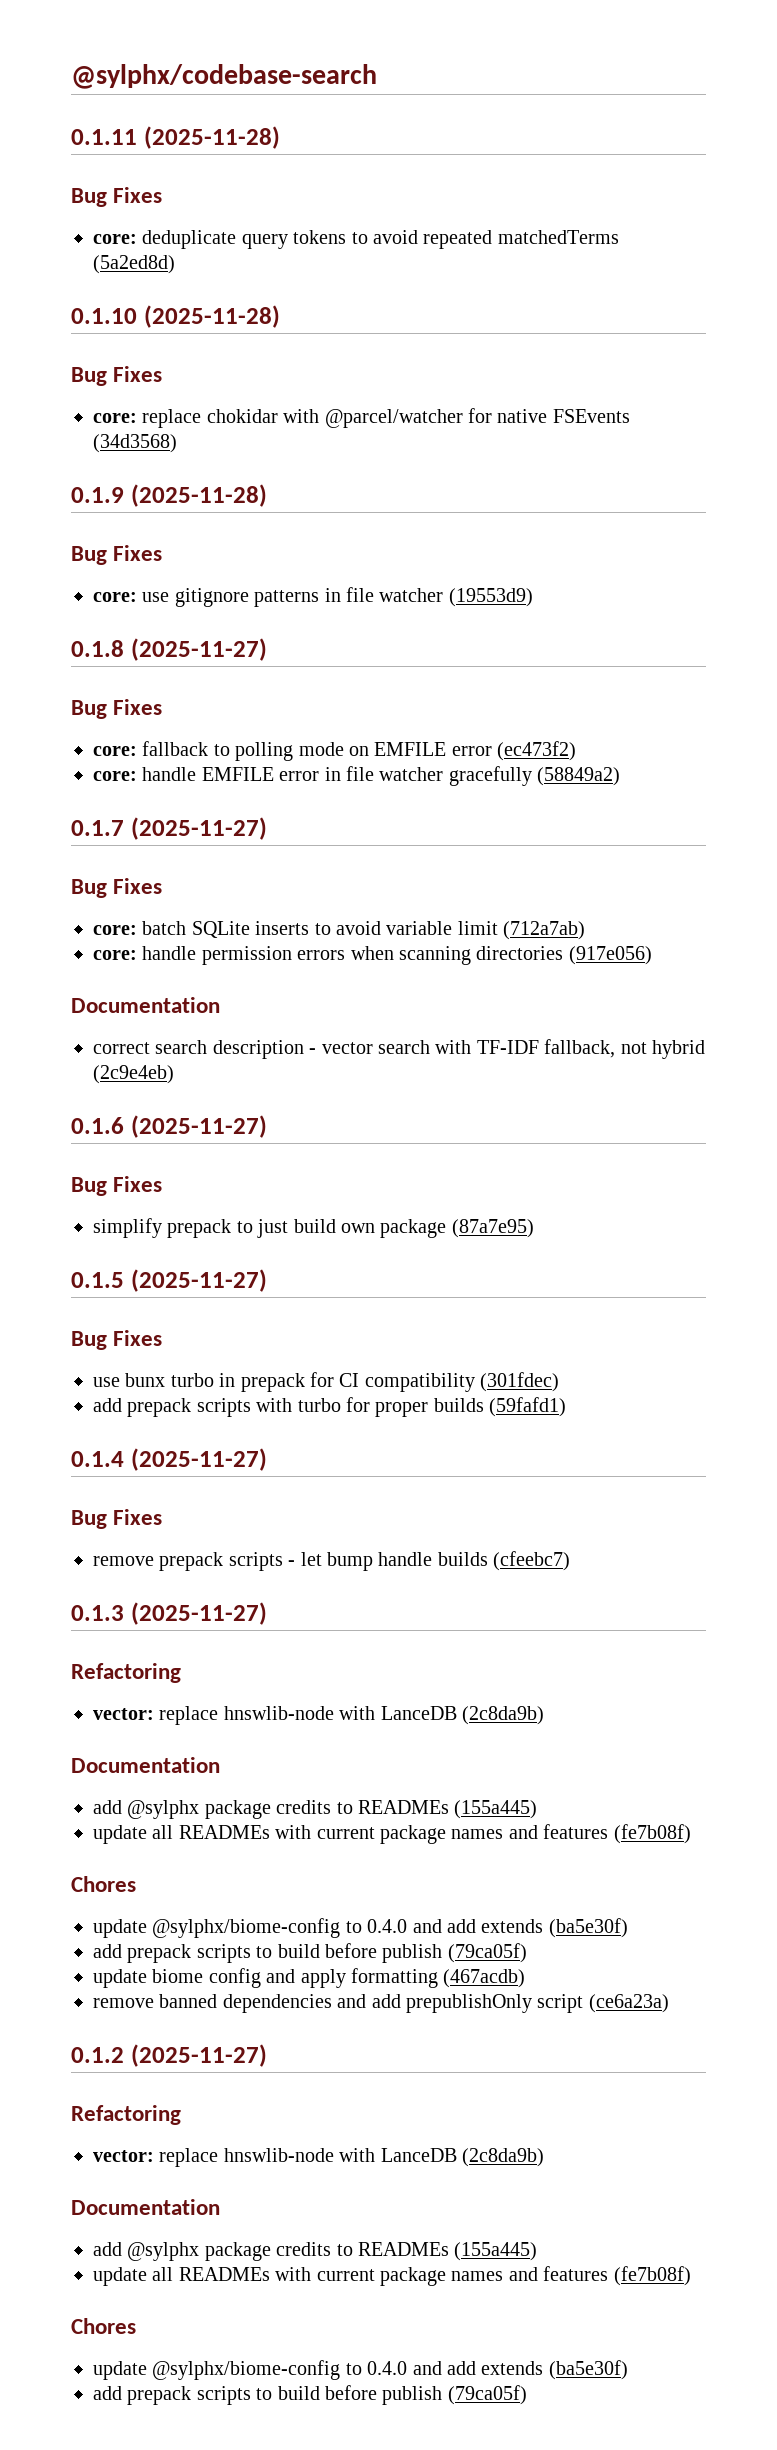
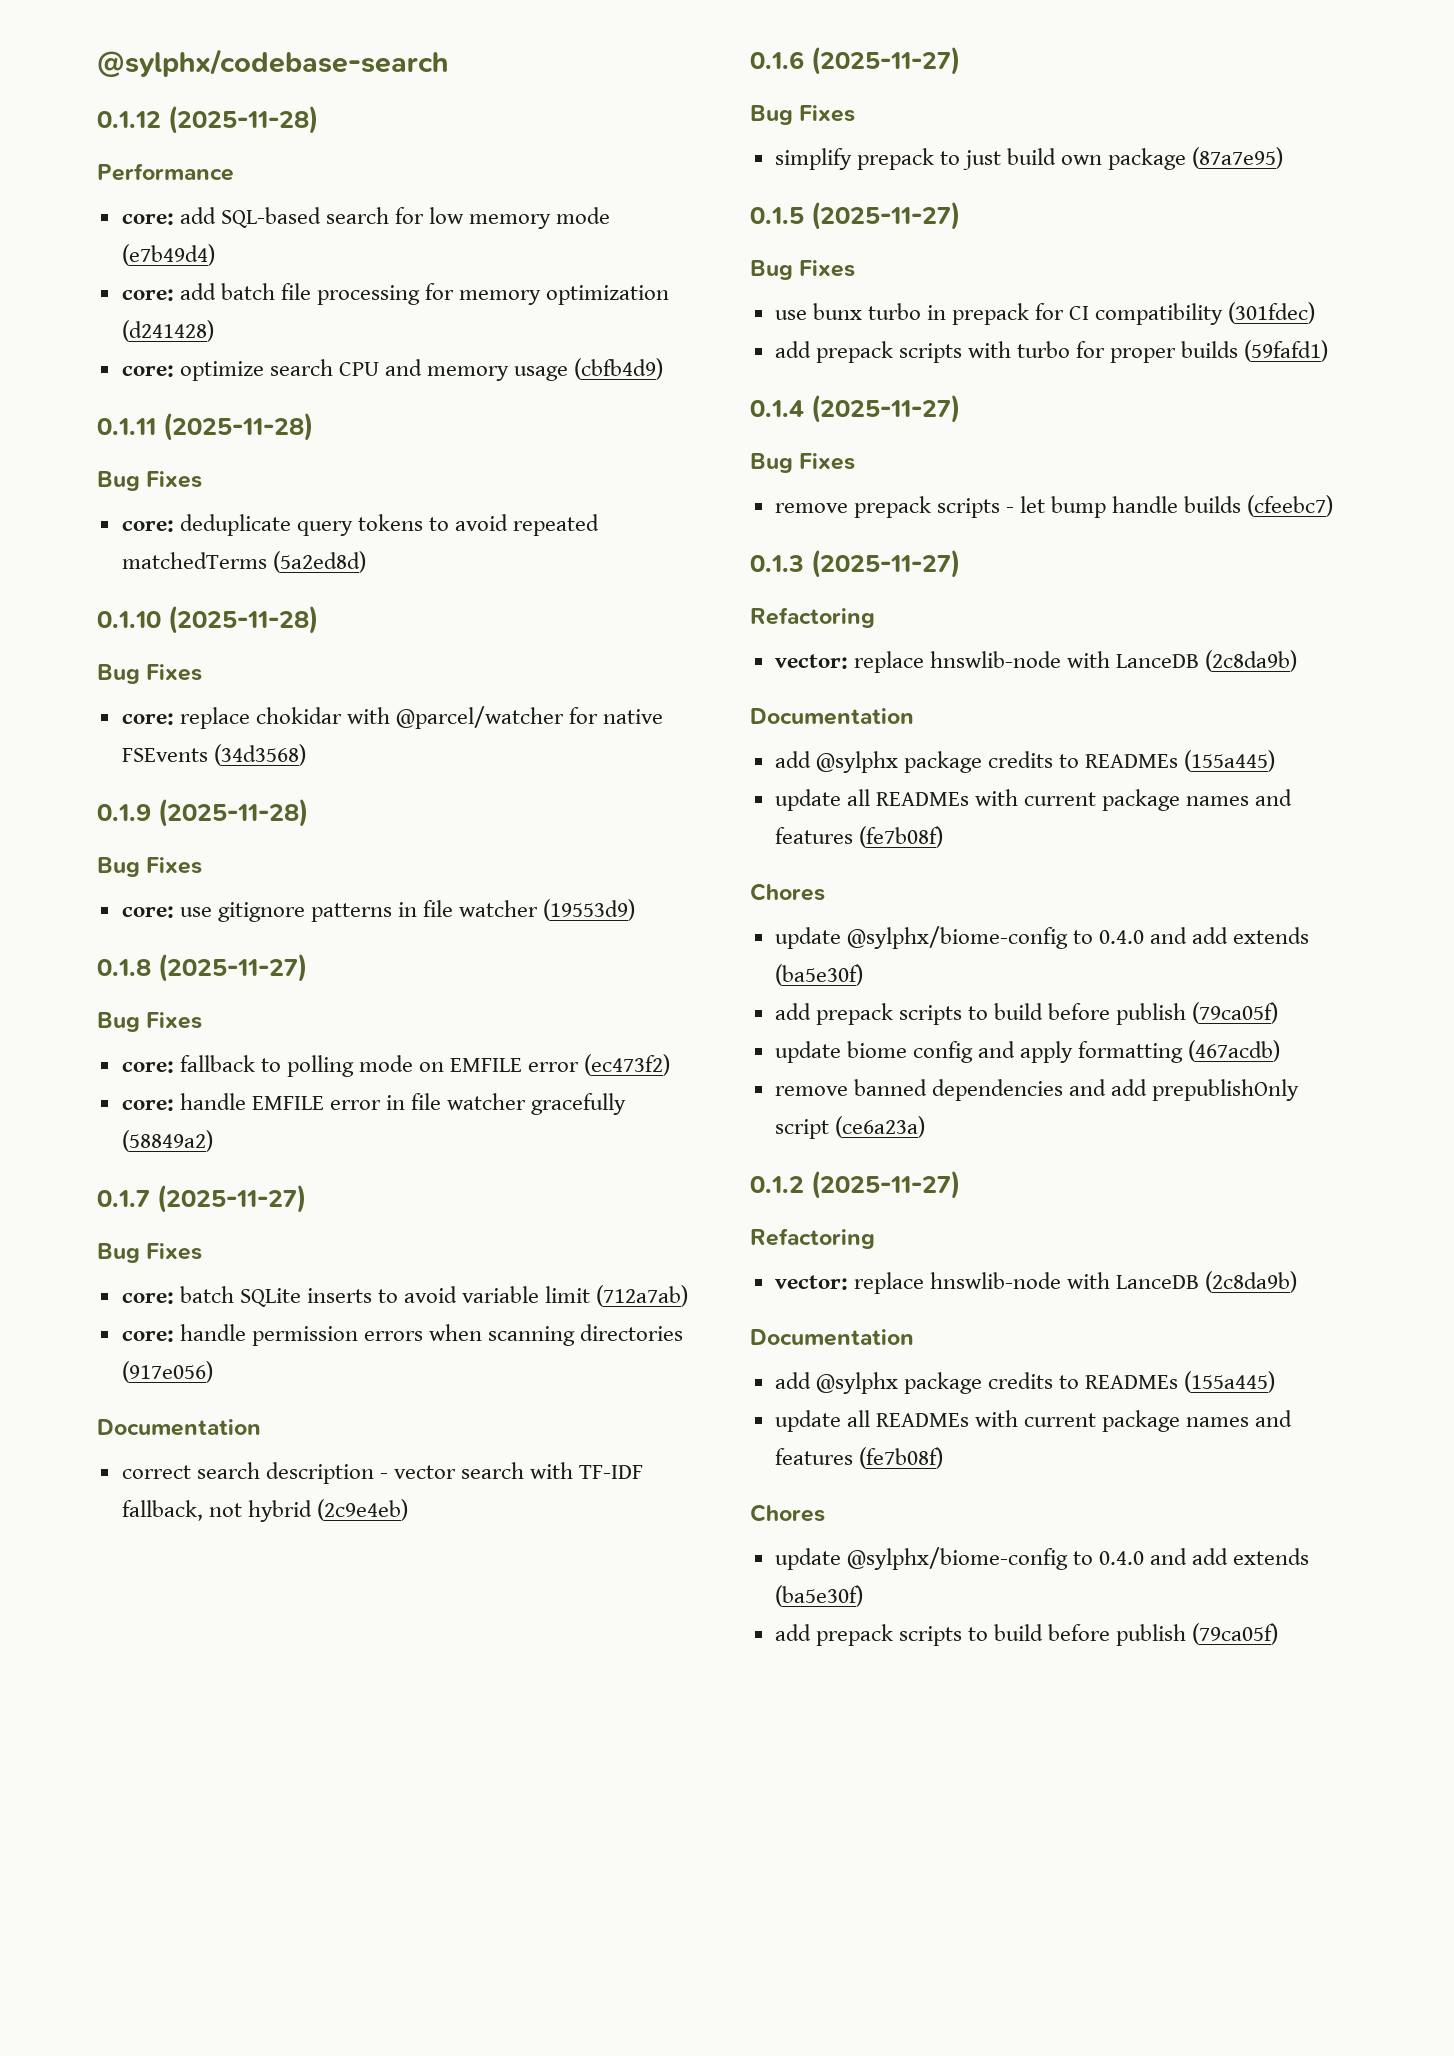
+ 0.1.12 (2025-11-28)
+ Performance
+ core: add SQL-based search for low memory mode (e7b49d4)
+ core: add batch file processing for memory optimization (d241428)
+ core: optimize search CPU and memory usage (cbfb4d9)

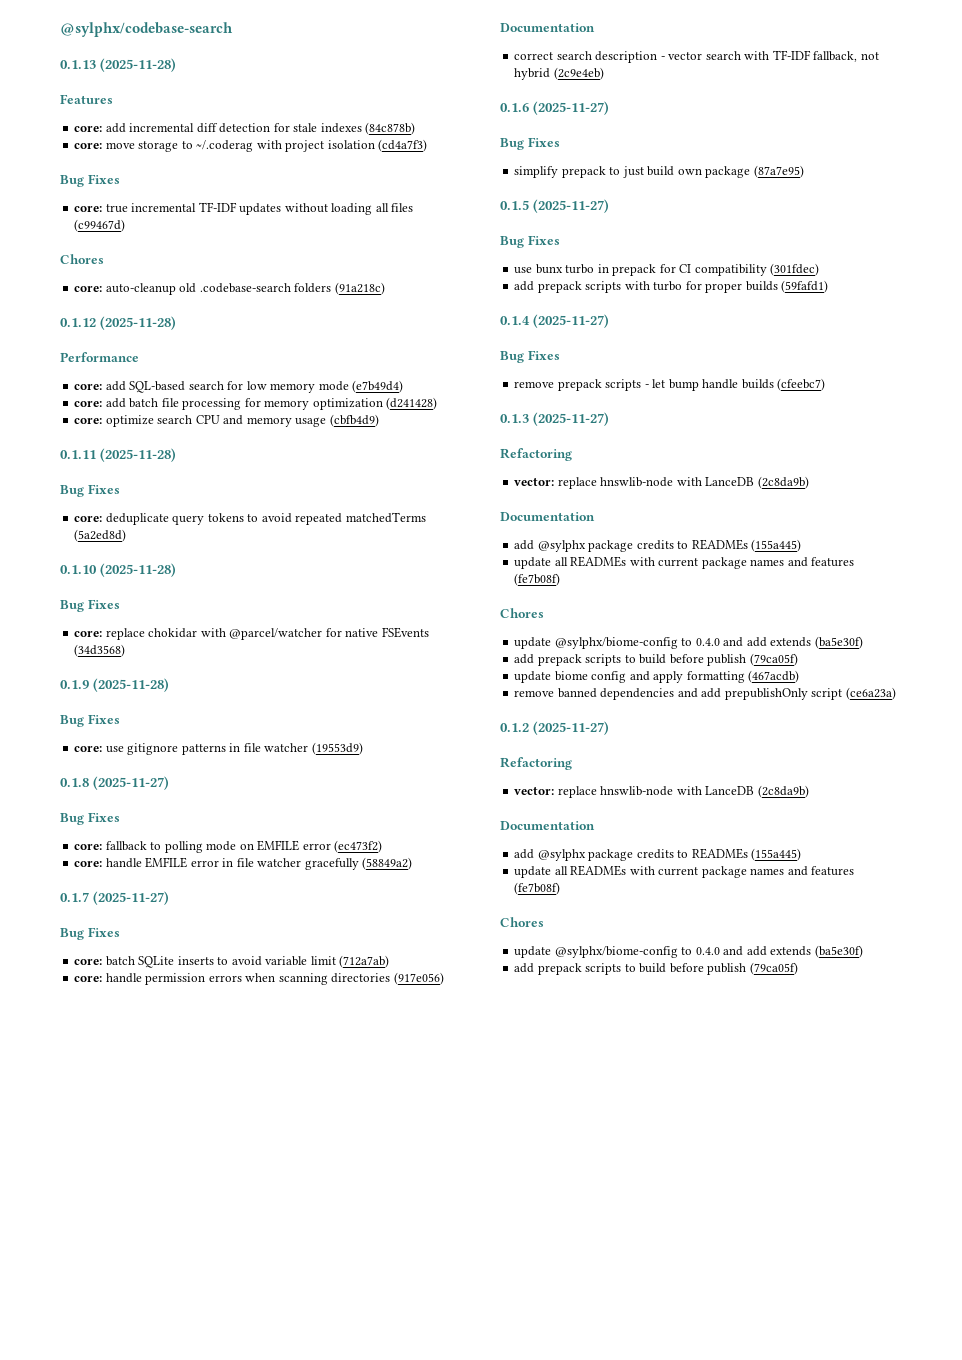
+ 0.1.13 (2025-11-28)
+ Features
+ core: add incremental diff detection for stale indexes (84c878b)
+ core: move storage to ~/.coderag with project isolation (cd4a7f3)
+ Bug Fixes
+ core: true incremental TF-IDF updates without loading all files (c99467d)
+ Chores
+ core: auto-cleanup old .codebase-search folders (91a218c)

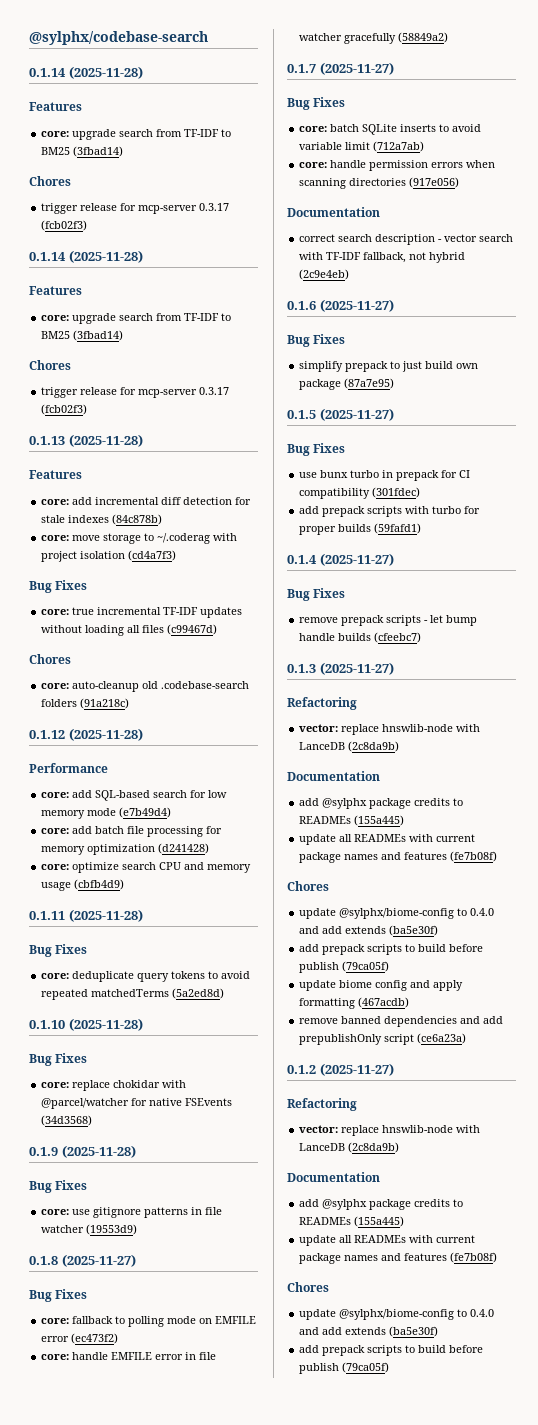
  @sylphx/codebase-search
+ 0.1.14 (2025-11-28)
+ Features
+ core: upgrade search from TF-IDF to BM25 (3fbad14)
+ Chores
+ trigger release for mcp-server 0.3.17 (fcb02f3)
+ 0.1.14 (2025-11-28)
+ Features
+ core: upgrade search from TF-IDF to BM25 (3fbad14)
+ Chores
+ trigger release for mcp-server 0.3.17 (fcb02f3)

